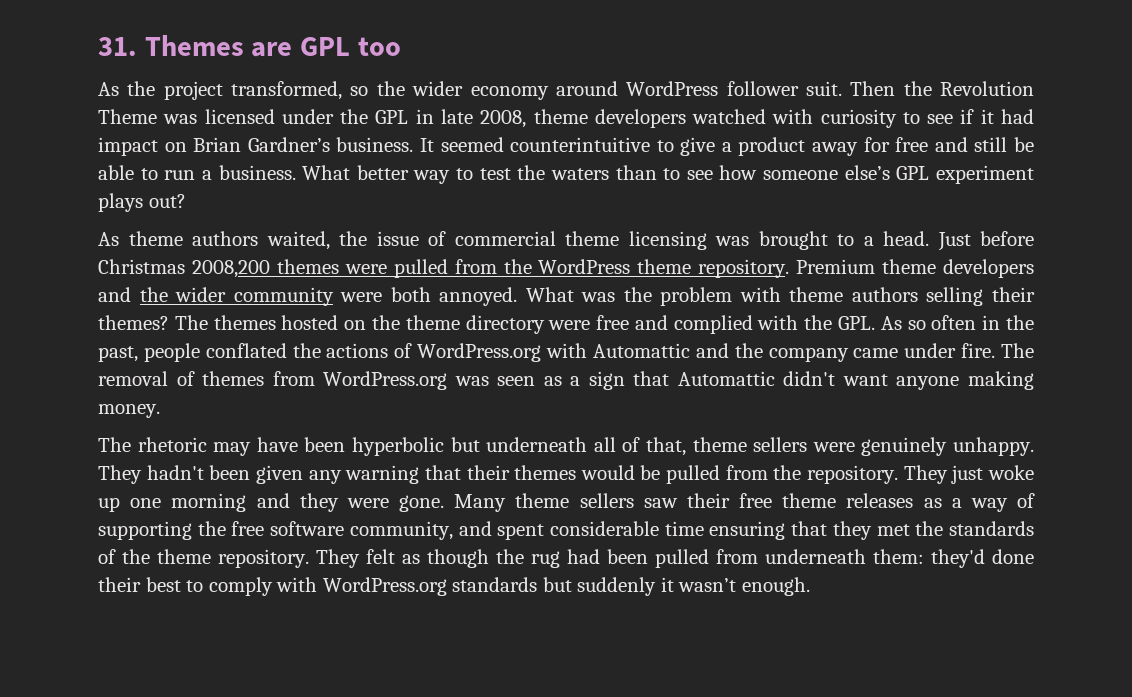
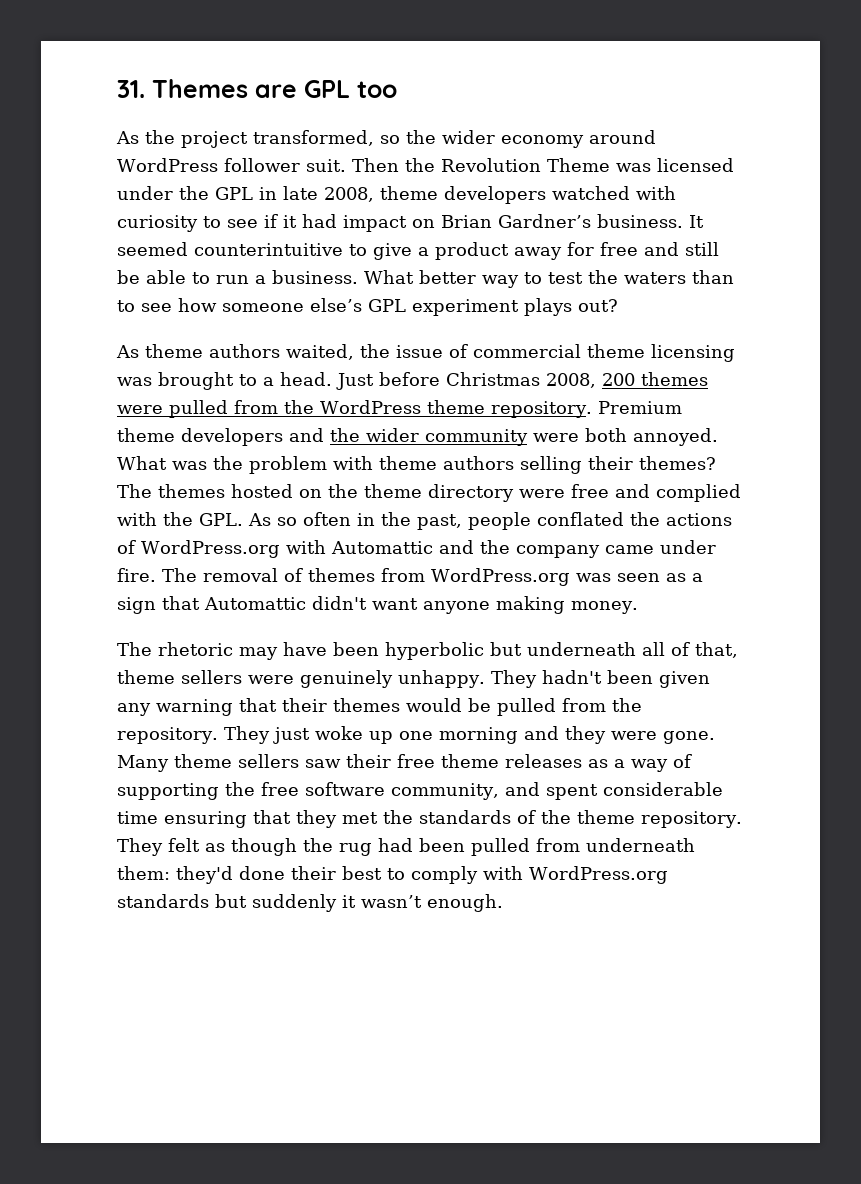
- Just before Christmas 2008,200 themes were pulled from the WordPress theme repository.
+ Just before Christmas 2008, 200 themes were pulled from the WordPress theme repository.

